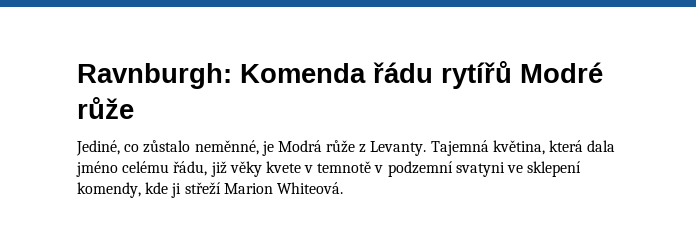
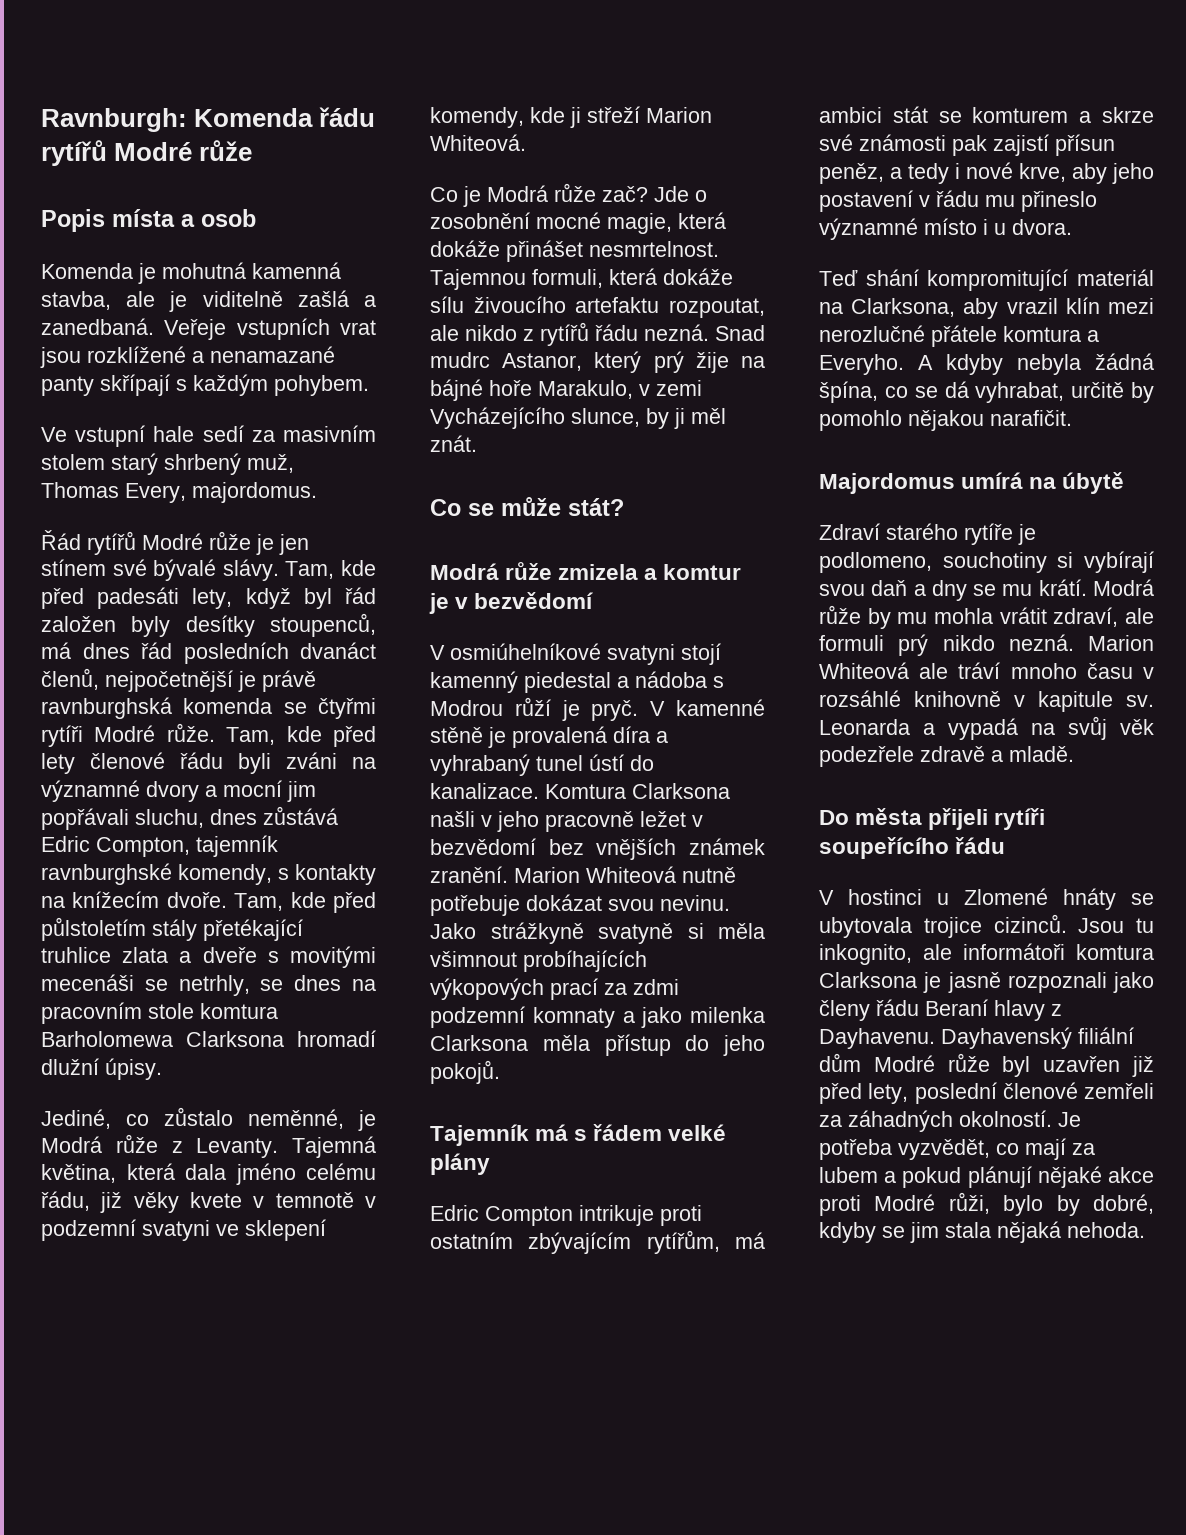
+ Popis místa a osob
+ Komenda je mohutná kamenná stavba, ale je viditelně zašlá a zanedbaná. Veřeje vstupních vrat jsou rozklížené a nenamazané panty skřípají s každým pohybem.
+ Ve vstupní hale sedí za masivním stolem starý shrbený muž, Thomas Every, majordomus.
+ Řád rytířů Modré růže je jen stínem své bývalé slávy. Tam, kde před padesáti lety, když byl řád založen byly desítky stoupenců, má dnes řád posledních dvanáct členů, nejpočetnější je právě ravnburghská komenda se čtyřmi rytíři Modré růže. Tam, kde před lety členové řádu byli zváni na významné dvory a mocní jim popřávali sluchu, dnes zůstává Edric Compton, tajemník ravnburghské komendy, s kontakty na knížecím dvoře. Tam, kde před půlstoletím stály přetékající truhlice zlata a dveře s movitými mecenáši se netrhly, se dnes na pracovním stole komtura Barholomewa Clarksona hromadí dlužní úpisy.
+ Co je Modrá růže zač? Jde o zosobnění mocné magie, která dokáže přinášet nesmrtelnost. Tajemnou formuli, která dokáže sílu živoucího artefaktu rozpoutat, ale nikdo z rytířů řádu nezná. Snad mudrc Astanor, který prý žije na bájné hoře Marakulo, v zemi Vycházejícího slunce, by ji měl znát.
+ Co se může stát?
+ Modrá růže zmizela a komtur je v bezvědomí
+ V osmiúhelníkové svatyni stojí kamenný piedestal a nádoba s Modrou růží je pryč. V kamenné stěně je provalená díra a vyhrabaný tunel ústí do kanalizace. Komtura Clarksona našli v jeho pracovně ležet v bezvědomí bez vnějších známek zranění. Marion Whiteová nutně potřebuje dokázat svou nevinu. Jako strážkyně svatyně si měla všimnout probíhajících výkopových prací za zdmi podzemní komnaty a jako milenka Clarksona měla přístup do jeho pokojů.
+ Tajemník má s řádem velké plány
+ Edric Compton intrikuje proti ostatním zbývajícím rytířům, má ambici stát se komturem a skrze své známosti pak zajistí přísun peněz, a tedy i nové krve, aby jeho postavení v řádu mu přineslo významné místo i u dvora.
+ Teď shání kompromitující materiál na Clarksona, aby vrazil klín mezi nerozlučné přátele komtura a Everyho. A kdyby nebyla žádná špína, co se dá vyhrabat, určitě by pomohlo nějakou narafičit.
+ Majordomus umírá na úbytě
+ Zdraví starého rytíře je podlomeno, souchotiny si vybírají svou daň a dny se mu krátí. Modrá růže by mu mohla vrátit zdraví, ale formuli prý nikdo nezná. Marion Whiteová ale tráví mnoho času v rozsáhlé knihovně v kapitule sv. Leonarda a vypadá na svůj věk podezřele zdravě a mladě.
+ Do města přijeli rytíři soupeřícího řádu
+ V hostinci u Zlomené hnáty se ubytovala trojice cizinců. Jsou tu inkognito, ale informátoři komtura Clarksona je jasně rozpoznali jako členy řádu Beraní hlavy z Dayhavenu. Dayhavenský filiální dům Modré růže byl uzavřen již před lety, poslední členové zemřeli za záhadných okolností. Je potřeba vyzvědět, co mají za lubem a pokud plánují nějaké akce proti Modré růži, bylo by dobré, kdyby se jim stala nějaká nehoda.

